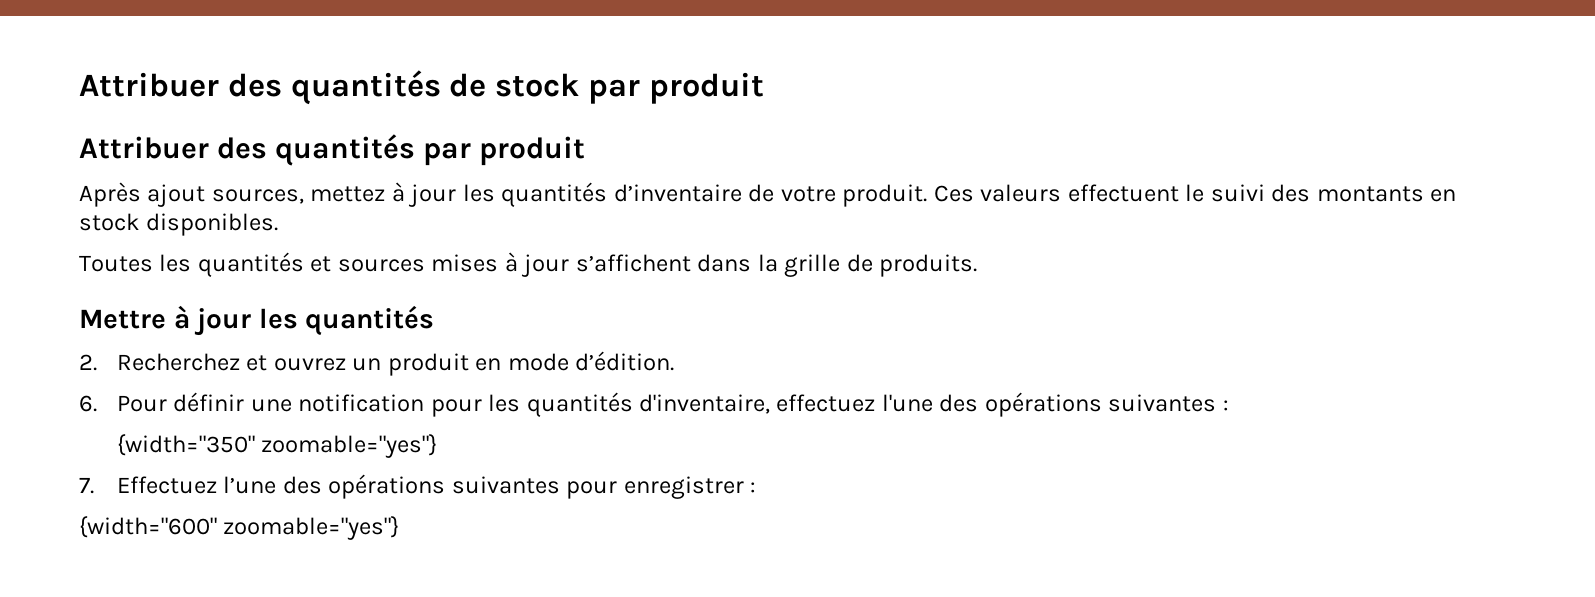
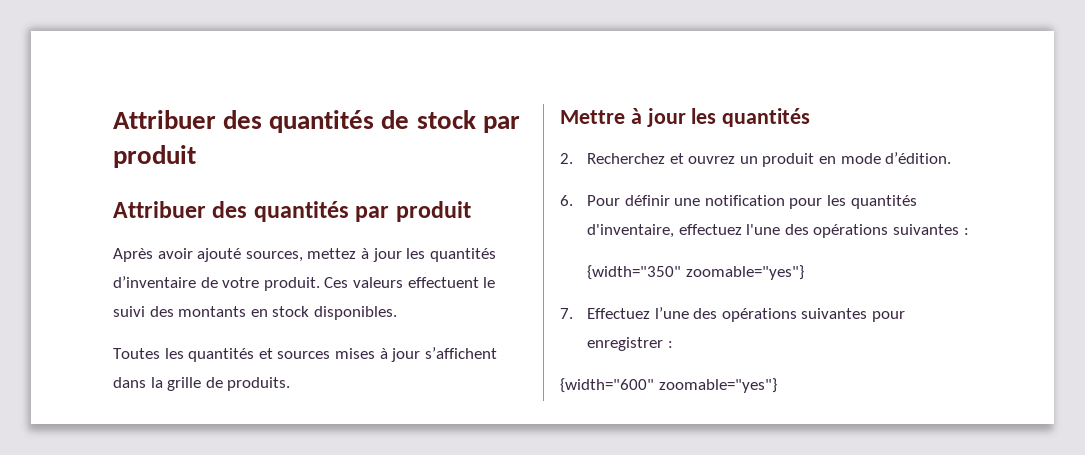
- Après ajout sources, mettez à jour les quantités d’inventaire de votre produit.
+ Après avoir ajouté sources, mettez à jour les quantités d’inventaire de votre produit.

